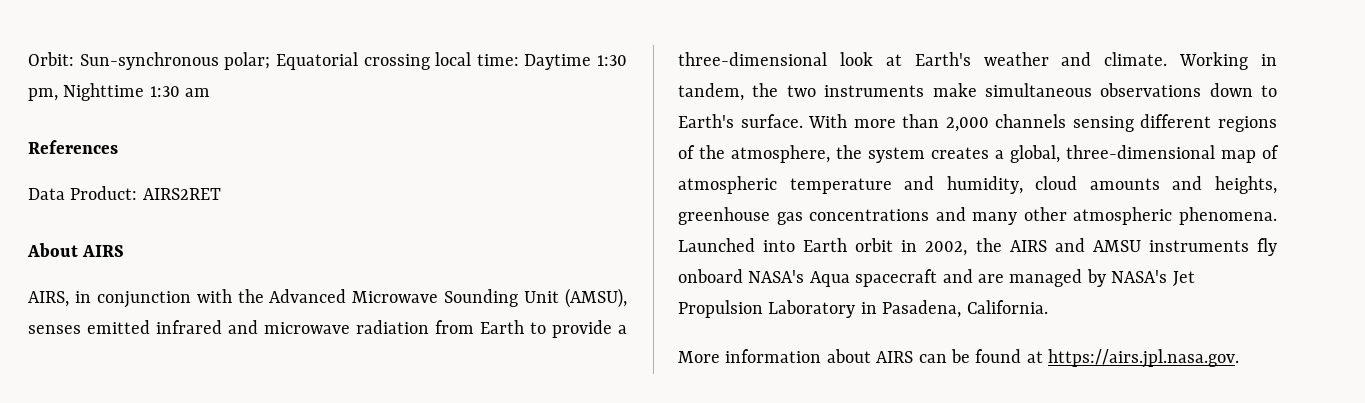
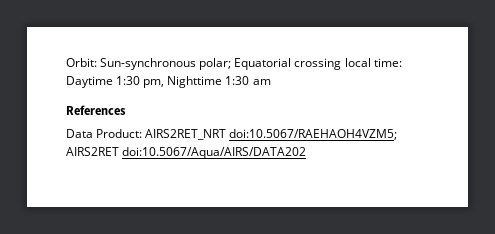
- Data Product: AIRS2RET
- About AIRS
- AIRS, in conjunction with the Advanced Microwave Sounding Unit (AMSU), senses emitted infrared and microwave radiation from Earth to provide a three-dimensional look at Earth's weather and climate. Working in tandem, the two instruments make simultaneous observations down to Earth's surface. With more than 2,000 channels sensing different regions of the atmosphere, the system creates a global, three-dimensional map of atmospheric temperature and humidity, cloud amounts and heights, greenhouse gas concentrations and many other atmospheric phenomena. Launched into Earth orbit in 2002, the AIRS and AMSU instruments fly onboard NASA's Aqua spacecraft and are managed by NASA's Jet Propulsion Laboratory in Pasadena, California.
- More information about AIRS can be found at https://airs.jpl.nasa.gov.
+ Data Product: AIRS2RET_NRT doi:10.5067/RAEHAOH4VZM5; AIRS2RET doi:10.5067/Aqua/AIRS/DATA202

